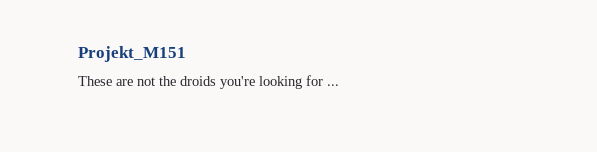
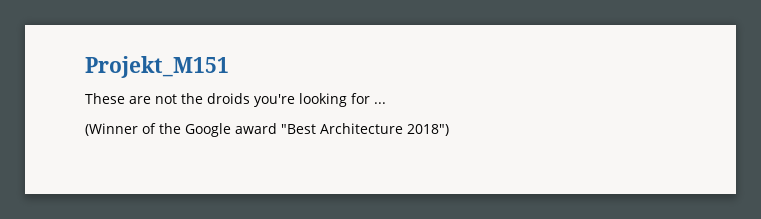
+ (Winner of the Google award "Best Architecture 2018")

